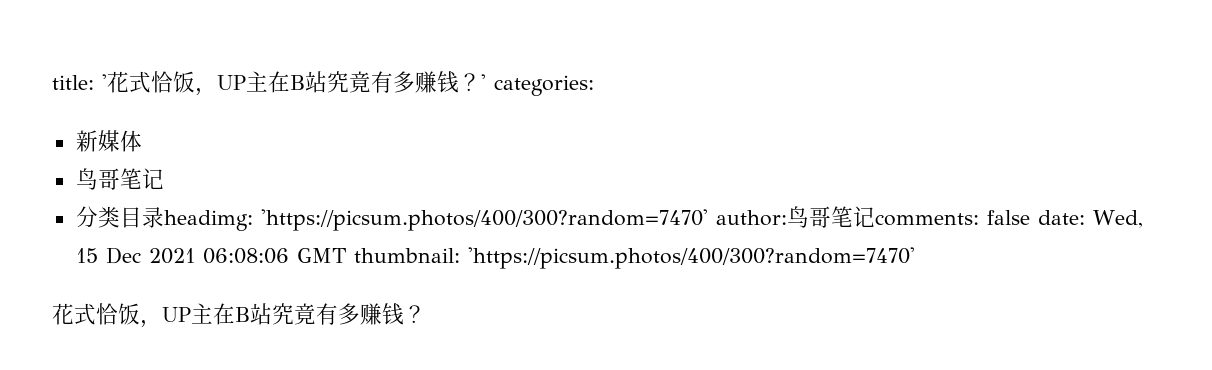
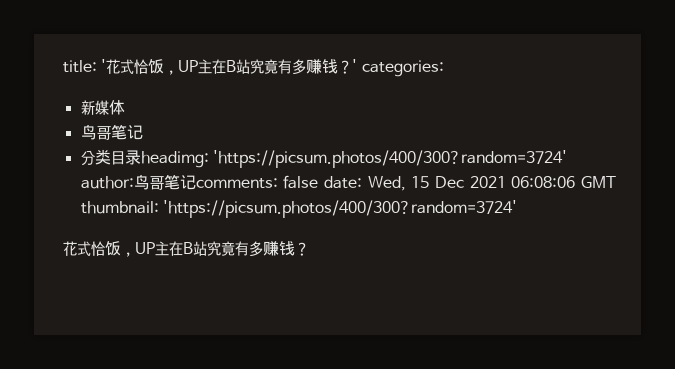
- 分类目录headimg: 'https://picsum.photos/400/300?random=7470' author:鸟哥笔记comments: false date: Wed, 15 Dec 2021 06:08:06 GMT thumbnail: 'https://picsum.photos/400/300?random=7470'
+ 分类目录headimg: 'https://picsum.photos/400/300?random=3724' author:鸟哥笔记comments: false date: Wed, 15 Dec 2021 06:08:06 GMT thumbnail: 'https://picsum.photos/400/300?random=3724'

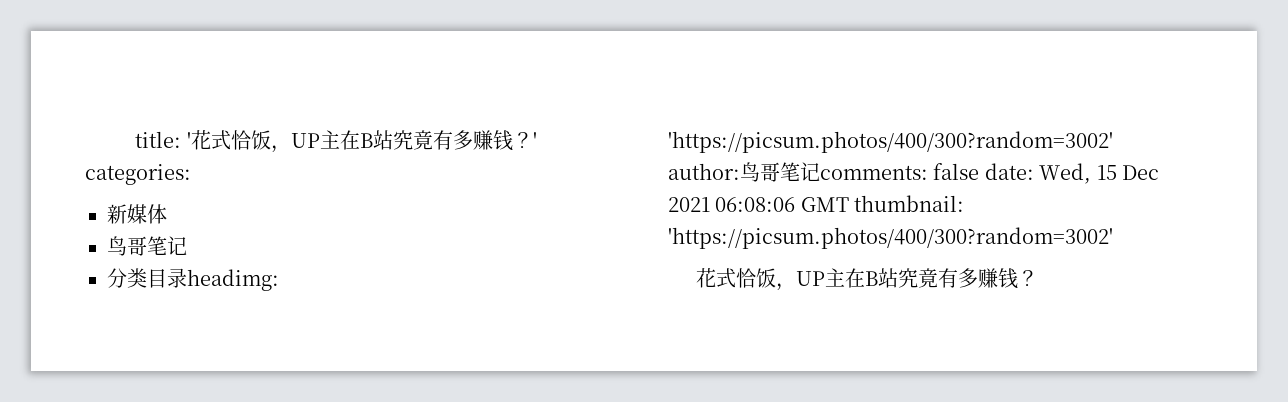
- 分类目录headimg: 'https://picsum.photos/400/300?random=3724' author:鸟哥笔记comments: false date: Wed, 15 Dec 2021 06:08:06 GMT thumbnail: 'https://picsum.photos/400/300?random=3724'
+ 分类目录headimg: 'https://picsum.photos/400/300?random=3002' author:鸟哥笔记comments: false date: Wed, 15 Dec 2021 06:08:06 GMT thumbnail: 'https://picsum.photos/400/300?random=3002'

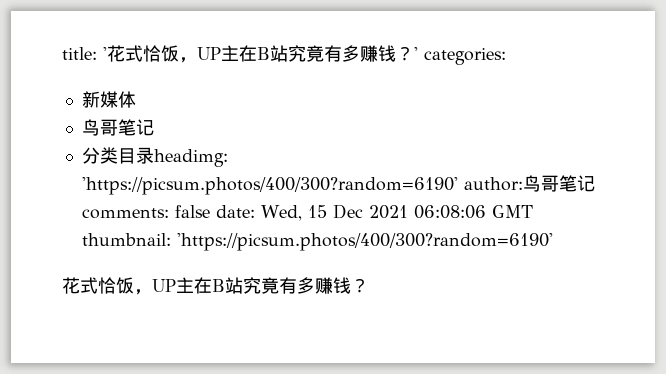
- 分类目录headimg: 'https://picsum.photos/400/300?random=3002' author:鸟哥笔记comments: false date: Wed, 15 Dec 2021 06:08:06 GMT thumbnail: 'https://picsum.photos/400/300?random=3002'
+ 分类目录headimg: 'https://picsum.photos/400/300?random=6190' author:鸟哥笔记comments: false date: Wed, 15 Dec 2021 06:08:06 GMT thumbnail: 'https://picsum.photos/400/300?random=6190'

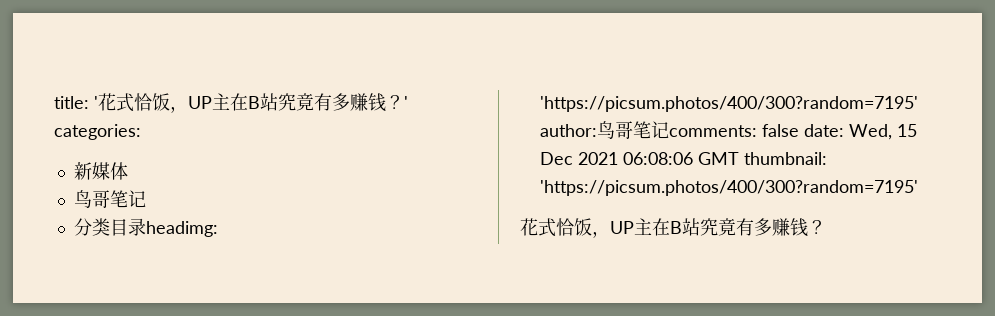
- 分类目录headimg: 'https://picsum.photos/400/300?random=6190' author:鸟哥笔记comments: false date: Wed, 15 Dec 2021 06:08:06 GMT thumbnail: 'https://picsum.photos/400/300?random=6190'
+ 分类目录headimg: 'https://picsum.photos/400/300?random=7195' author:鸟哥笔记comments: false date: Wed, 15 Dec 2021 06:08:06 GMT thumbnail: 'https://picsum.photos/400/300?random=7195'

